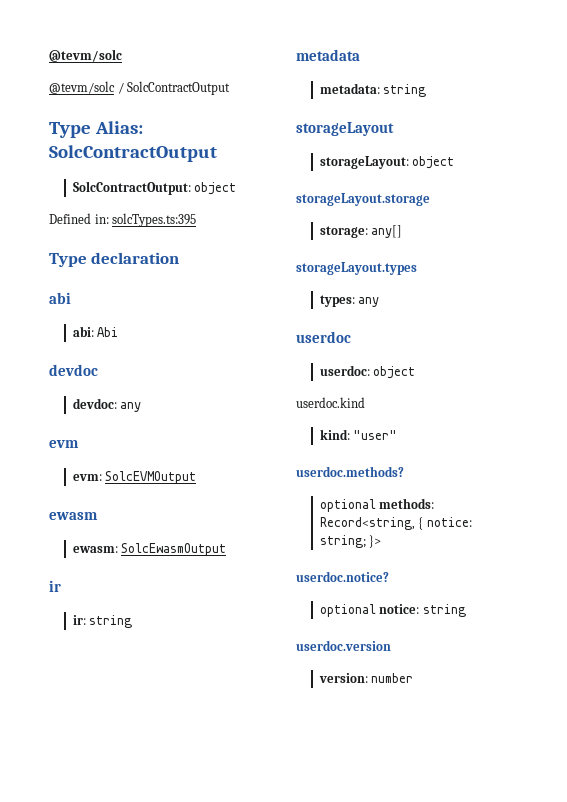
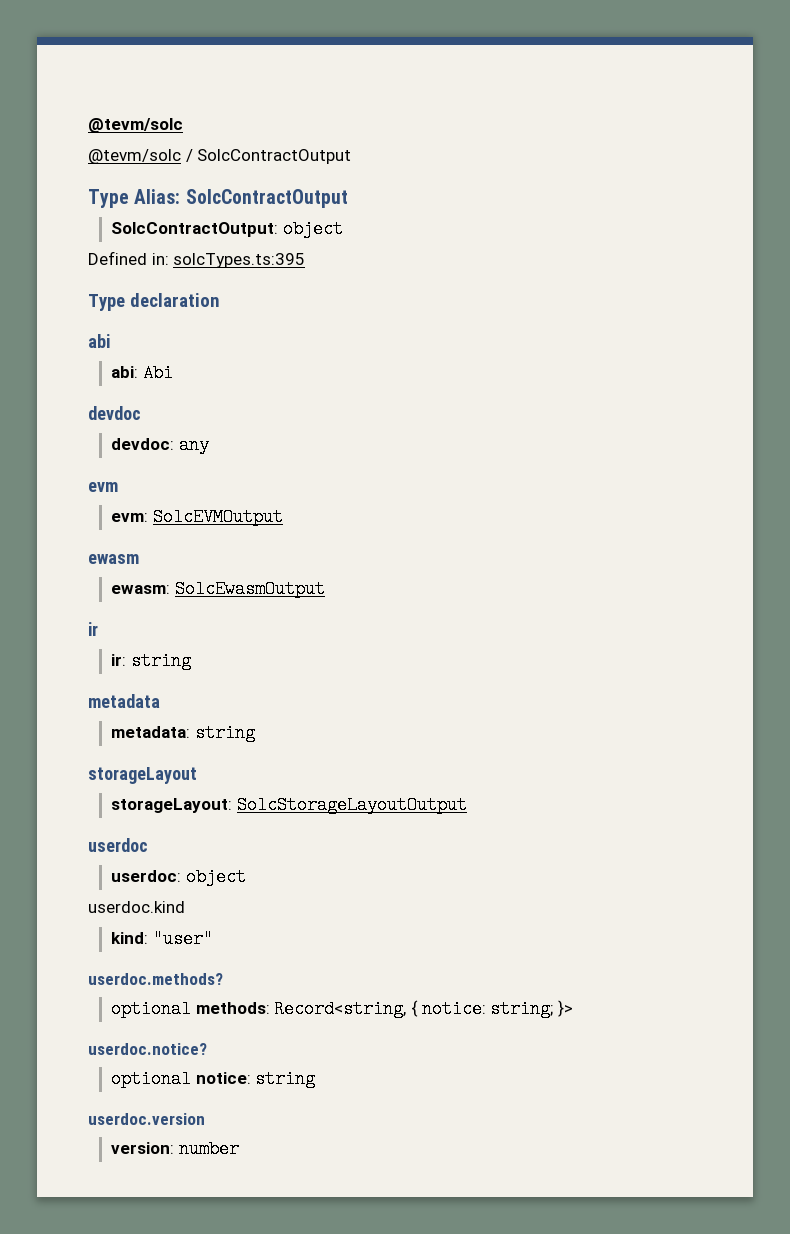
- storageLayout: object
- storageLayout.storage
- storage: any[]
- storageLayout.types
- types: any
+ storageLayout: SolcStorageLayoutOutput

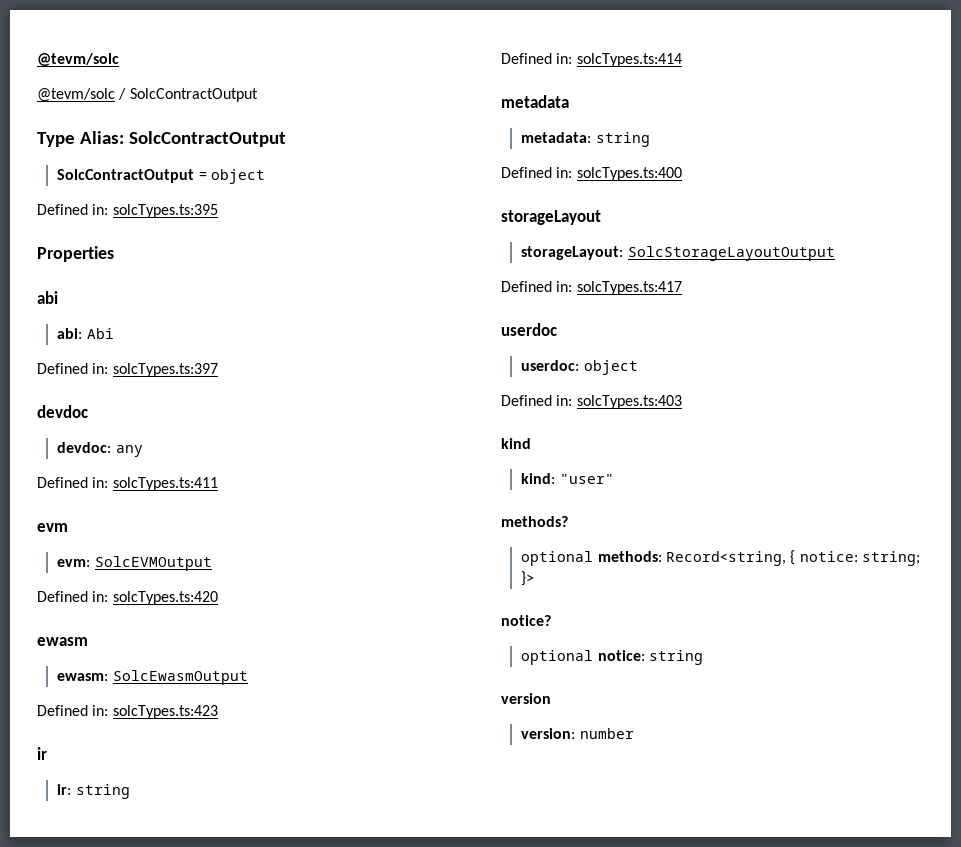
- SolcContractOutput: object
+ SolcContractOutput = object
- Type declaration
+ Properties
+ Defined in: solcTypes.ts:397
+ Defined in: solcTypes.ts:411
+ Defined in: solcTypes.ts:420
+ Defined in: solcTypes.ts:423
+ Defined in: solcTypes.ts:414
+ Defined in: solcTypes.ts:400
+ Defined in: solcTypes.ts:417
- userdoc.kind
+ Defined in: solcTypes.ts:403
+ kind
- userdoc.methods?
+ methods?
- userdoc.notice?
+ notice?
- userdoc.version
+ version

